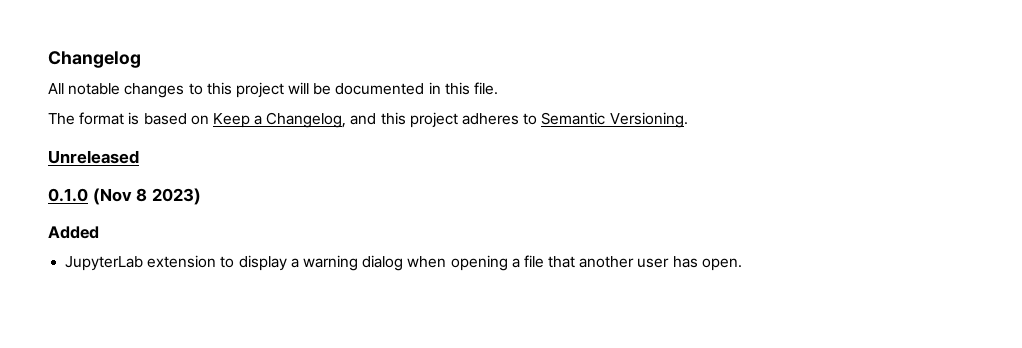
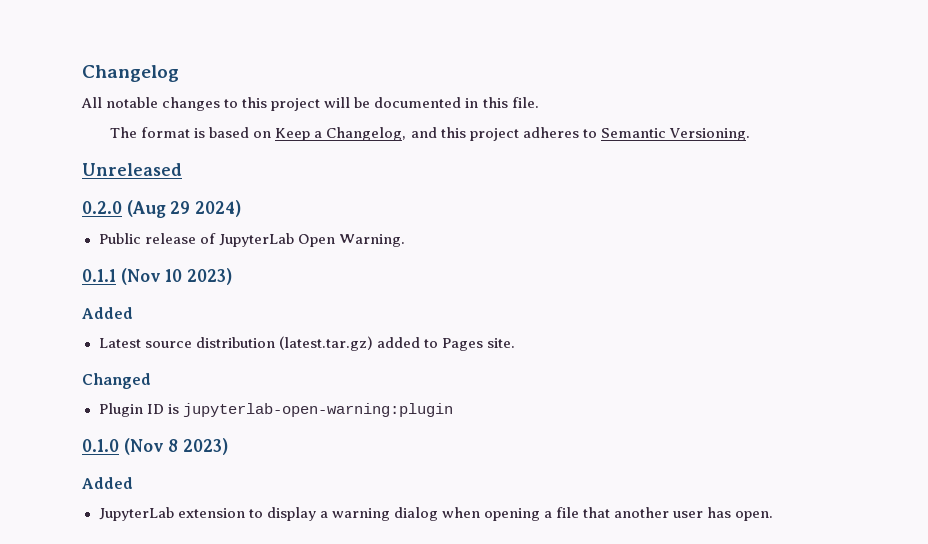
+ 0.2.0 (Aug 29 2024)
+ Public release of JupyterLab Open Warning.
+ 0.1.1 (Nov 10 2023)
+ Added
+ Latest source distribution (latest.tar.gz) added to Pages site.
+ Changed
+ Plugin ID is jupyterlab-open-warning:plugin

